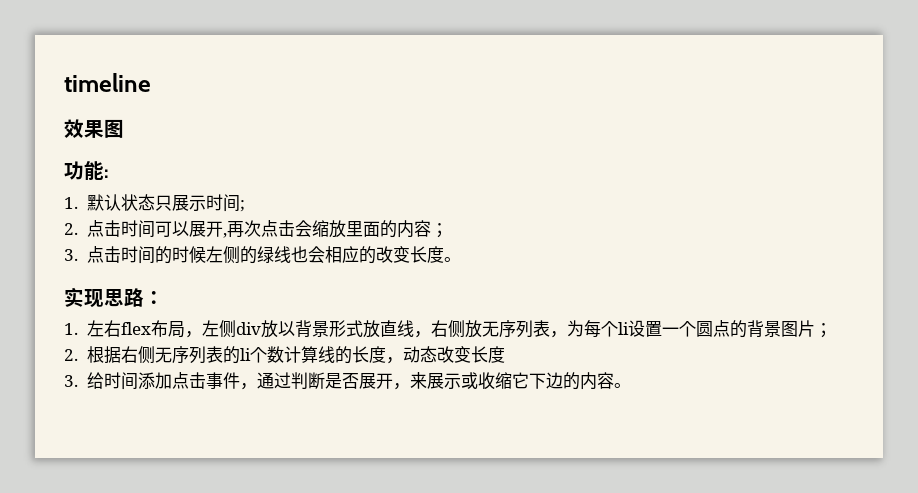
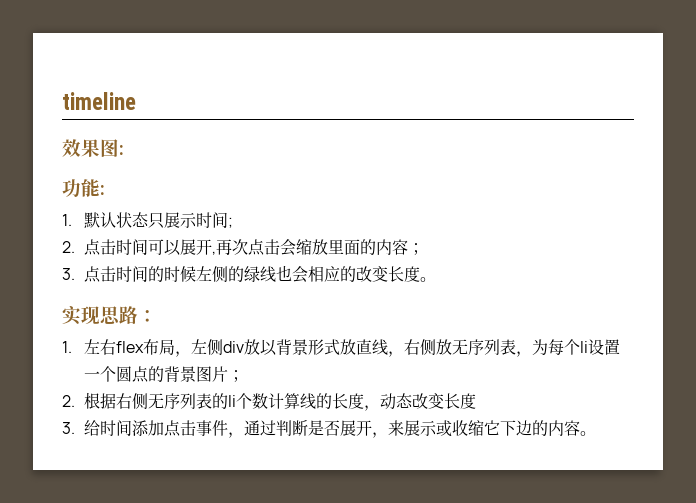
- 效果图
+ 效果图:

